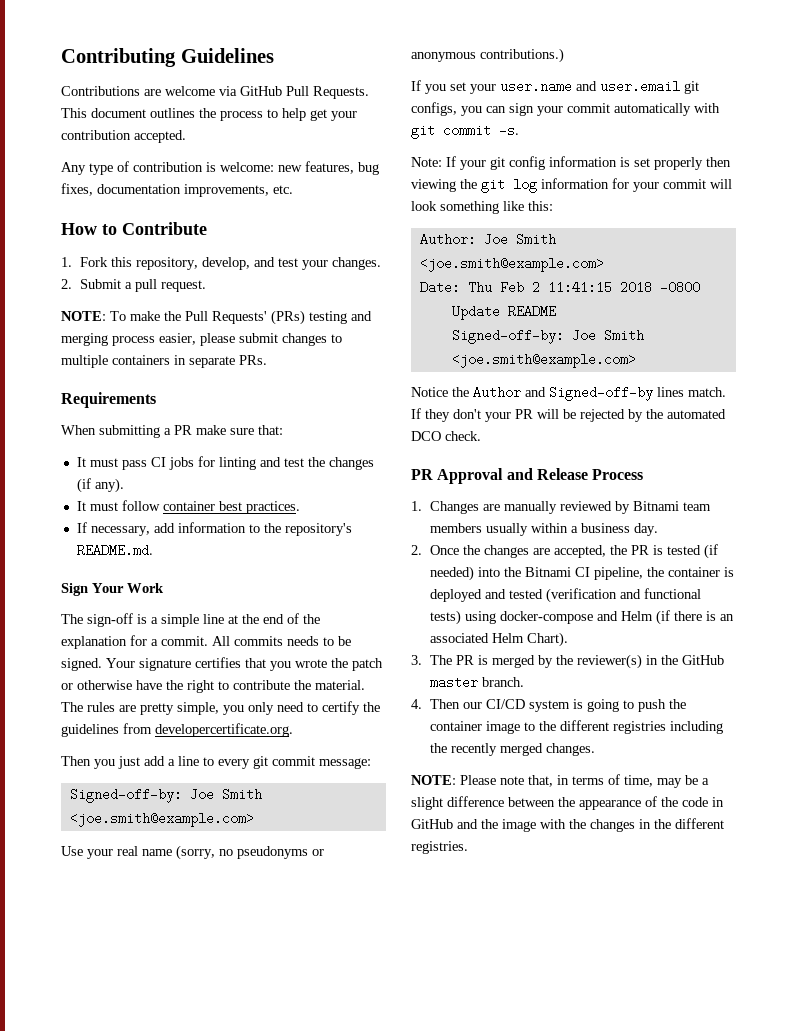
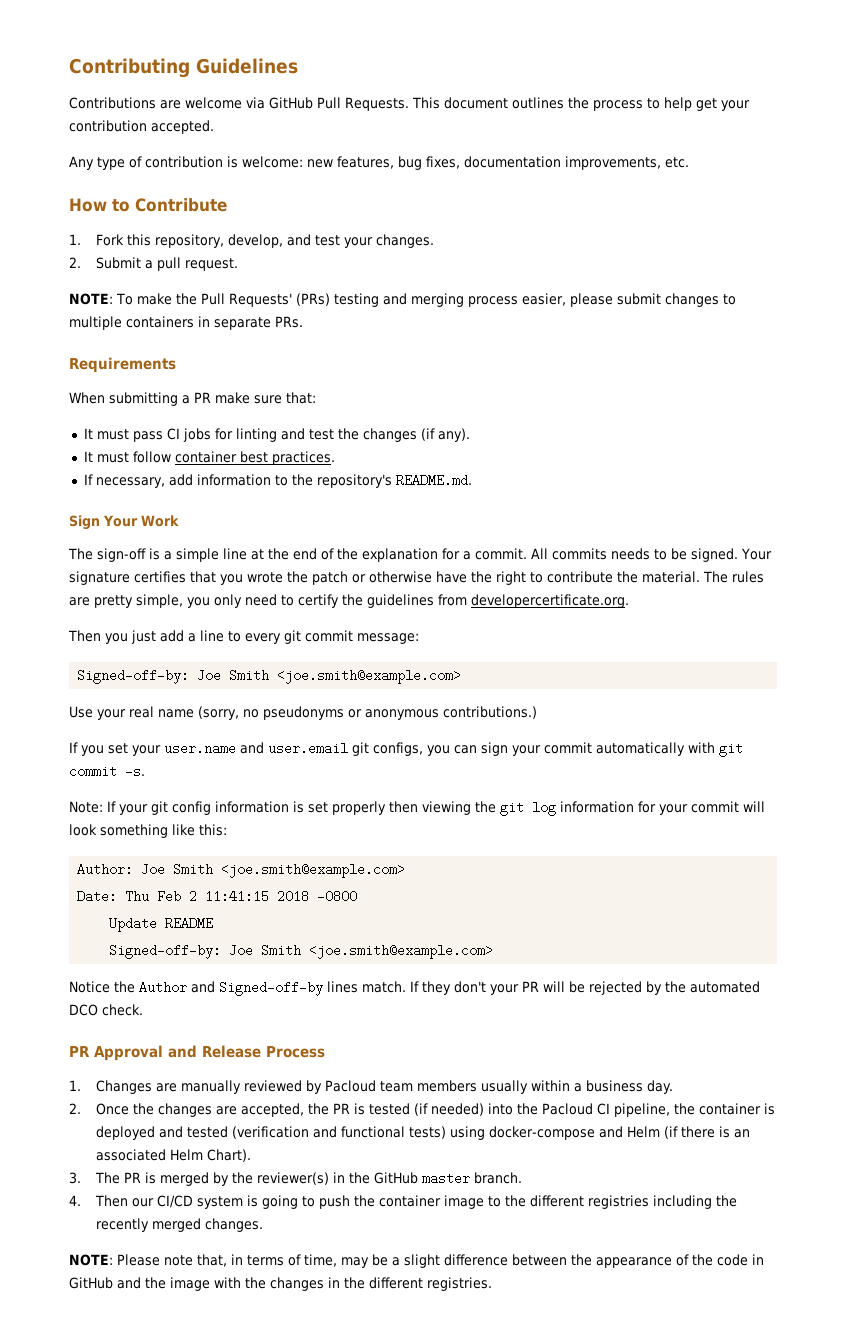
- 1. Changes are manually reviewed by Bitnami team members usually within a business day.
+ 1. Changes are manually reviewed by Pacloud team members usually within a business day.
- 2. Once the changes are accepted, the PR is tested (if needed) into the Bitnami CI pipeline, the container is deployed and tested (verification and functional tests) using docker-compose and Helm (if there is an associated Helm Chart).
+ 2. Once the changes are accepted, the PR is tested (if needed) into the Pacloud CI pipeline, the container is deployed and tested (verification and functional tests) using docker-compose and Helm (if there is an associated Helm Chart).

